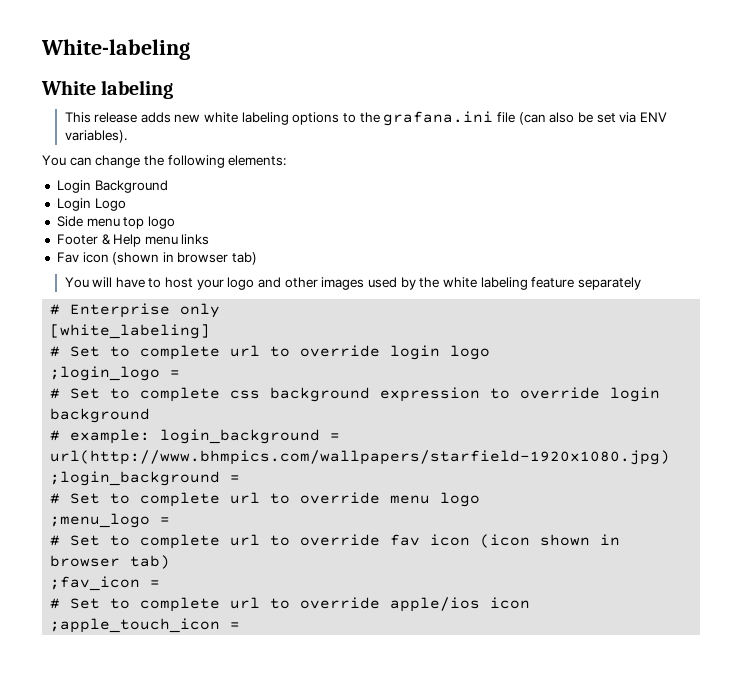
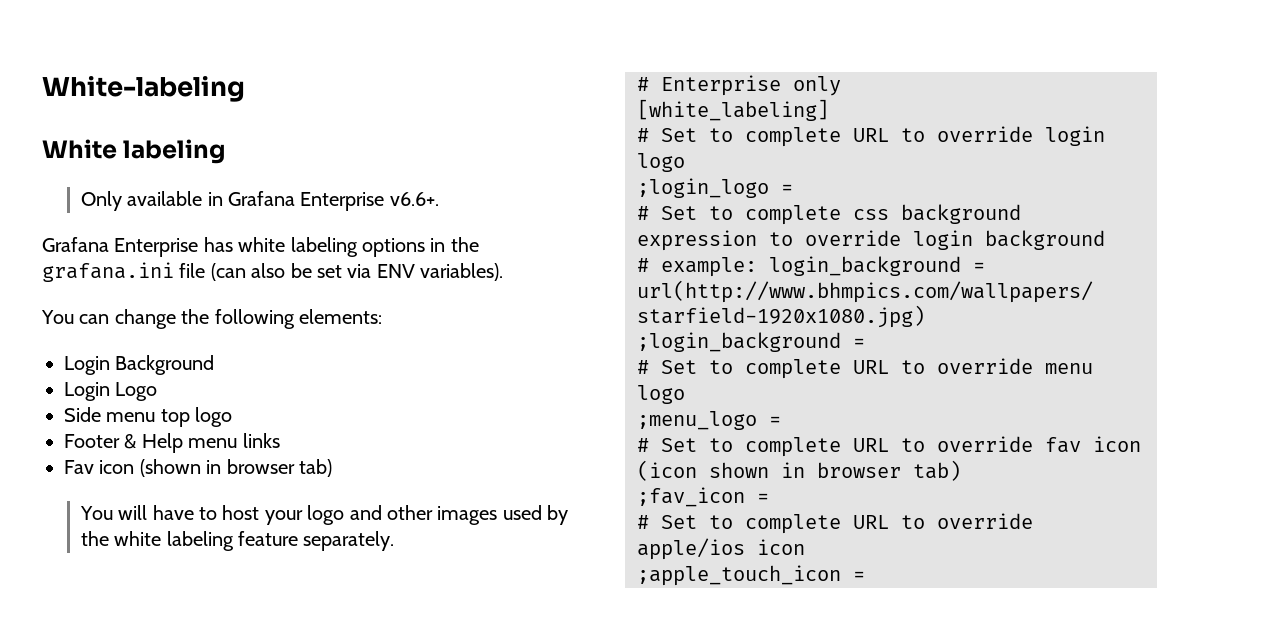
- This release adds new white labeling options to the grafana.ini file (can also be set via ENV variables).
+ Only available in Grafana Enterprise v6.6+.
+ Grafana Enterprise has white labeling options in the grafana.ini file (can also be set via ENV variables).
- You will have to host your logo and other images used by the white labeling feature separately
+ You will have to host your logo and other images used by the white labeling feature separately.
- # Set to complete url to override login logo
+ # Set to complete URL to override login logo
- # Set to complete url to override menu logo
+ # Set to complete URL to override menu logo
- # Set to complete url to override fav icon (icon shown in browser tab)
+ # Set to complete URL to override fav icon (icon shown in browser tab)
- # Set to complete url to override apple/ios icon
+ # Set to complete URL to override apple/ios icon

